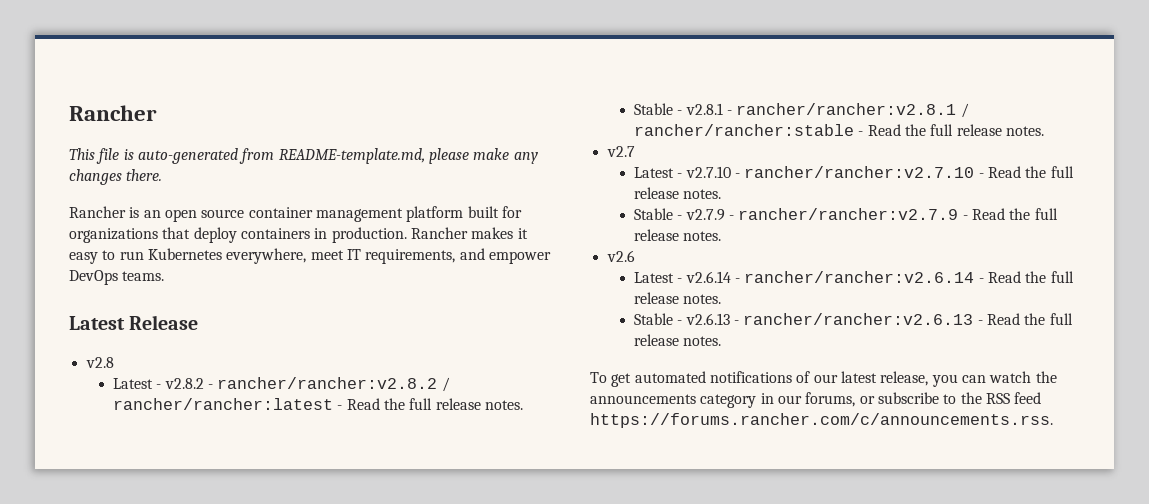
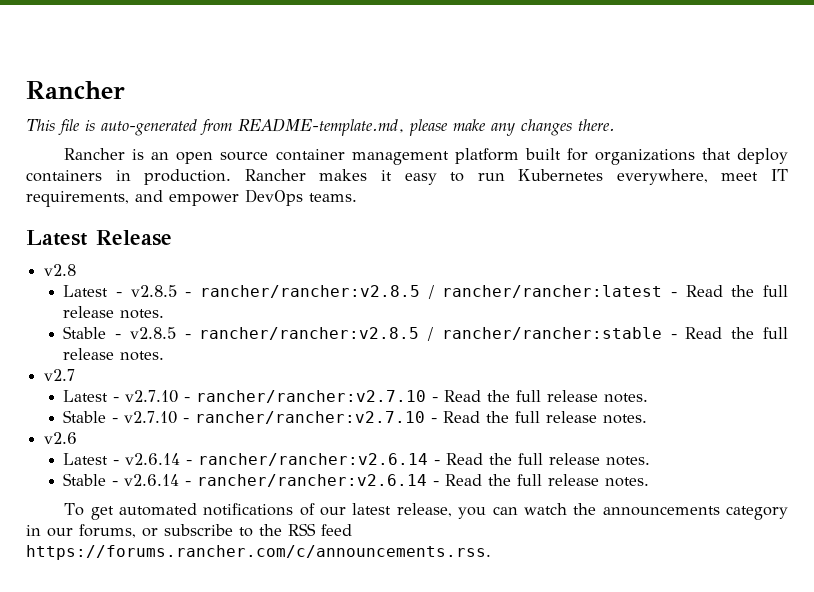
- Latest - v2.8.2 - rancher/rancher:v2.8.2 / rancher/rancher:latest - Read the full release notes.
+ Latest - v2.8.5 - rancher/rancher:v2.8.5 / rancher/rancher:latest - Read the full release notes.
- Stable - v2.8.1 - rancher/rancher:v2.8.1 / rancher/rancher:stable - Read the full release notes.
+ Stable - v2.8.5 - rancher/rancher:v2.8.5 / rancher/rancher:stable - Read the full release notes.
- Stable - v2.7.9 - rancher/rancher:v2.7.9 - Read the full release notes.
+ Stable - v2.7.10 - rancher/rancher:v2.7.10 - Read the full release notes.
- Stable - v2.6.13 - rancher/rancher:v2.6.13 - Read the full release notes.
+ Stable - v2.6.14 - rancher/rancher:v2.6.14 - Read the full release notes.

